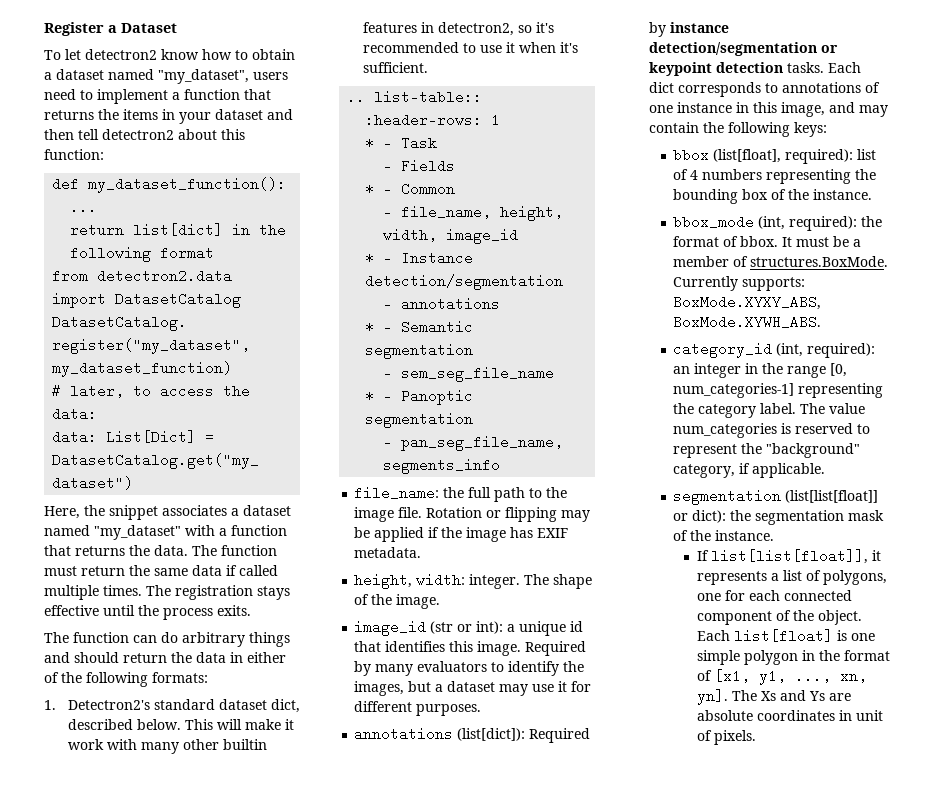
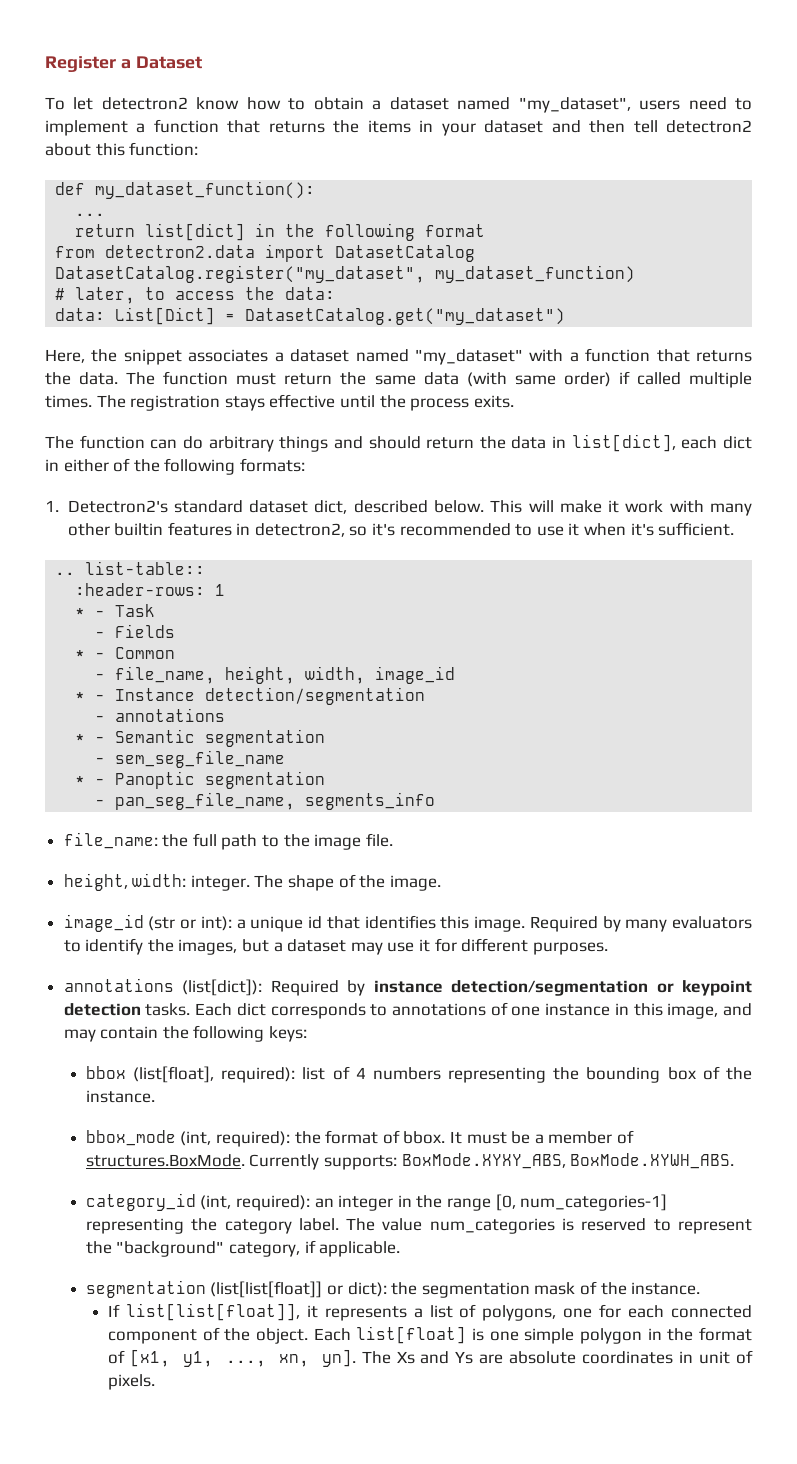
- The function must return the same data if called multiple times.
+ The function must return the same data (with same order) if called multiple times.
- The function can do arbitrary things and should return the data in either of the following formats:
+ The function can do arbitrary things and should return the data in list[dict], each dict in either of the following formats:
- Rotation or flipping may be applied if the image has EXIF metadata.

